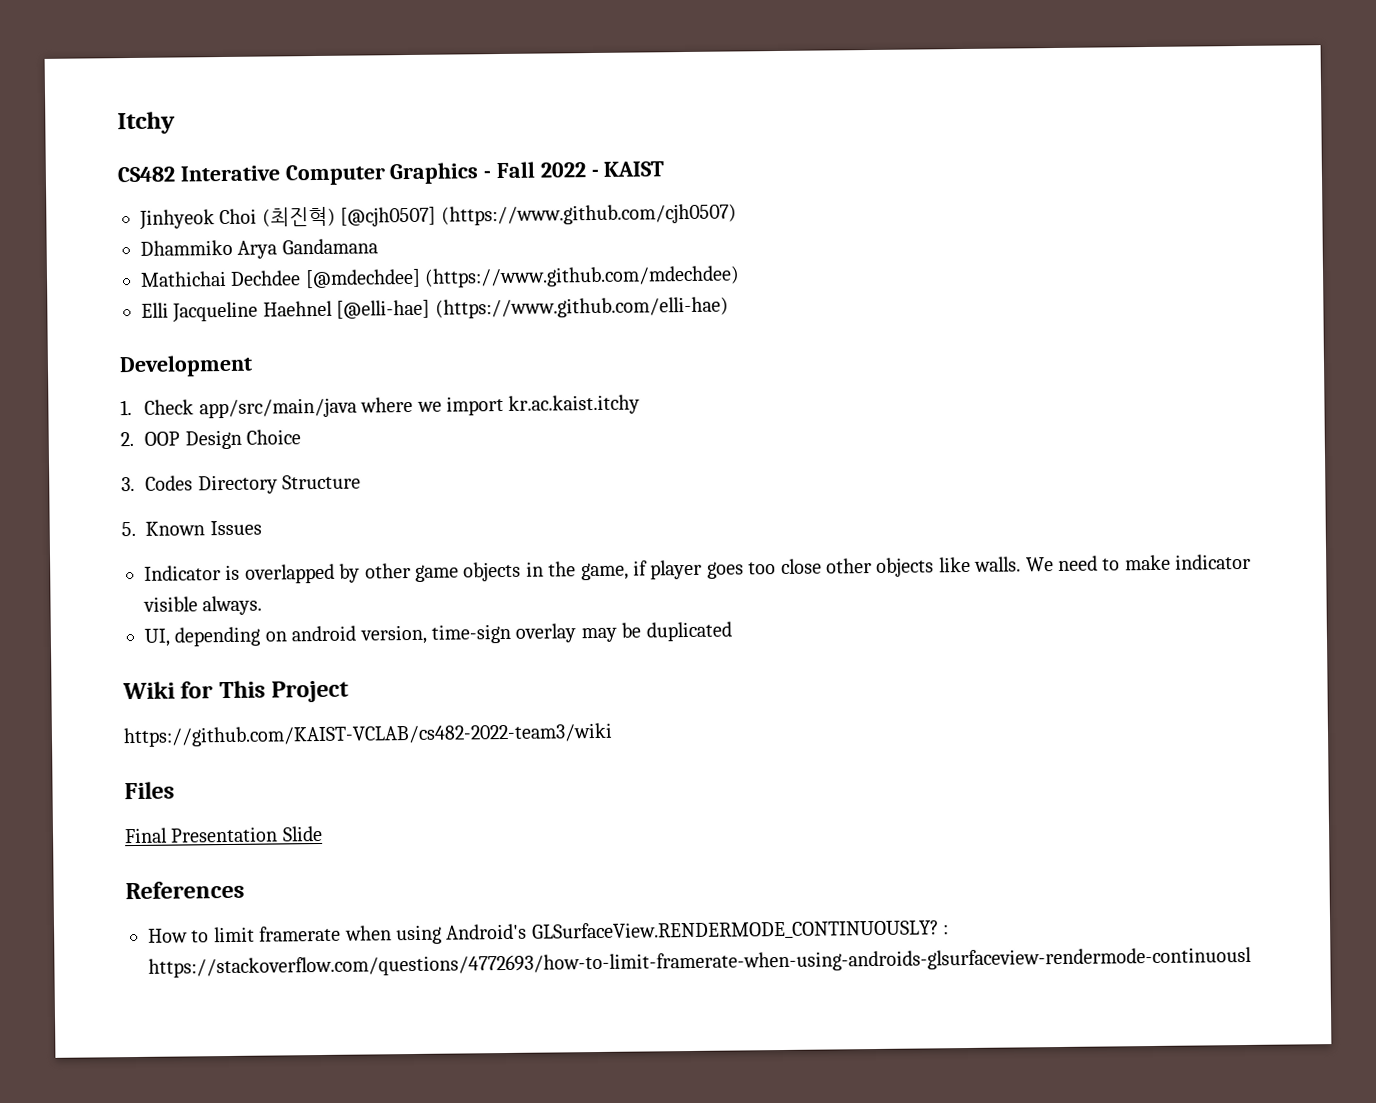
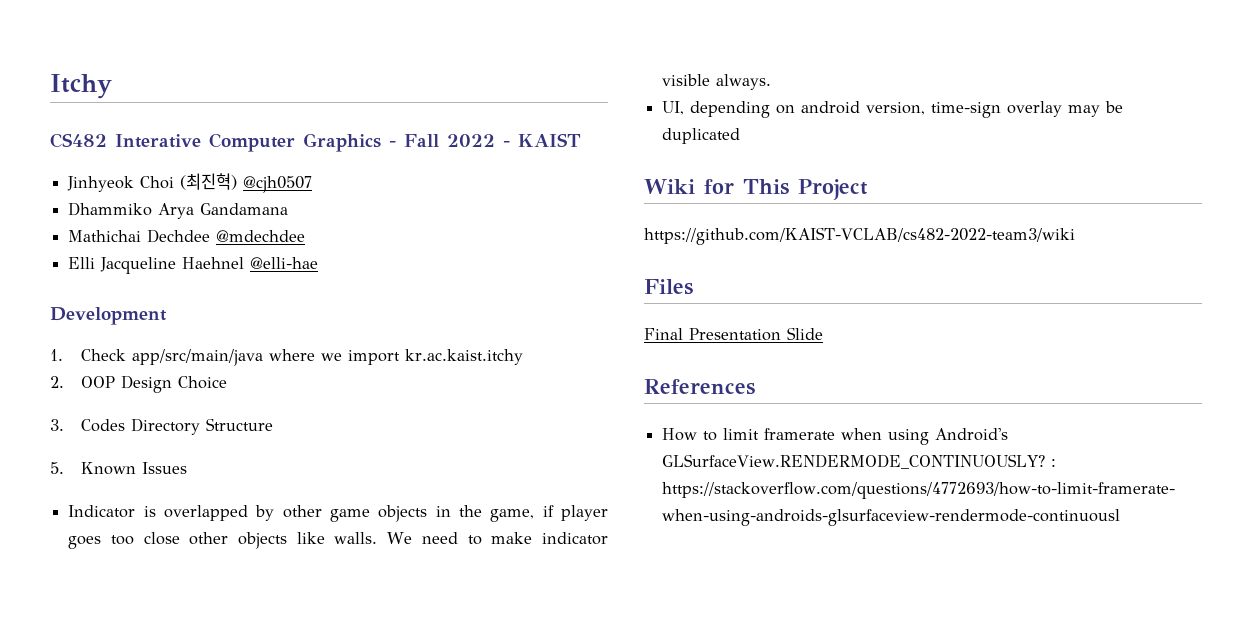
- Jinhyeok Choi (최진혁) [@cjh0507] (https://www.github.com/cjh0507)
+ Jinhyeok Choi (최진혁) @cjh0507
- Mathichai Dechdee [@mdechdee] (https://www.github.com/mdechdee)
+ Mathichai Dechdee @mdechdee
- Elli Jacqueline Haehnel [@elli-hae] (https://www.github.com/elli-hae)
+ Elli Jacqueline Haehnel @elli-hae

